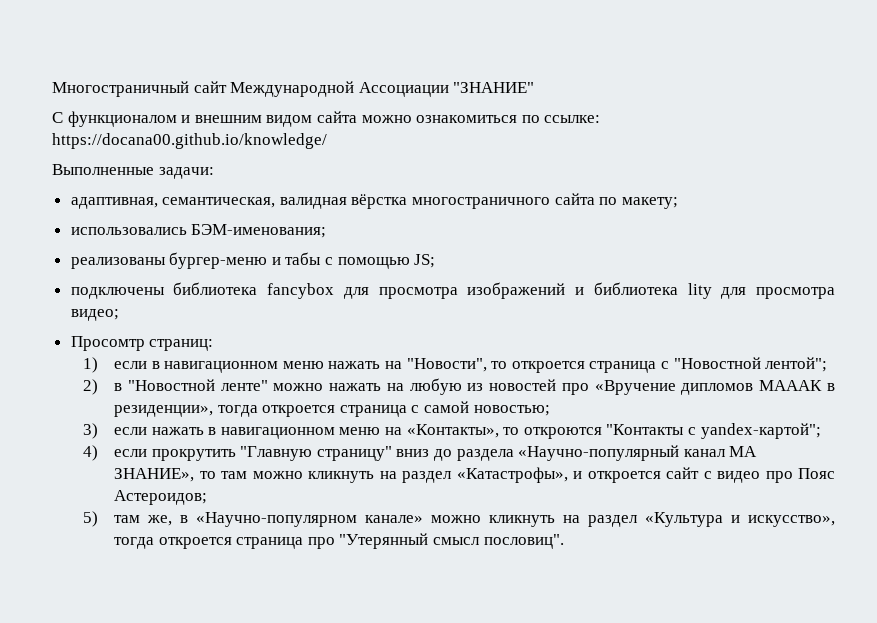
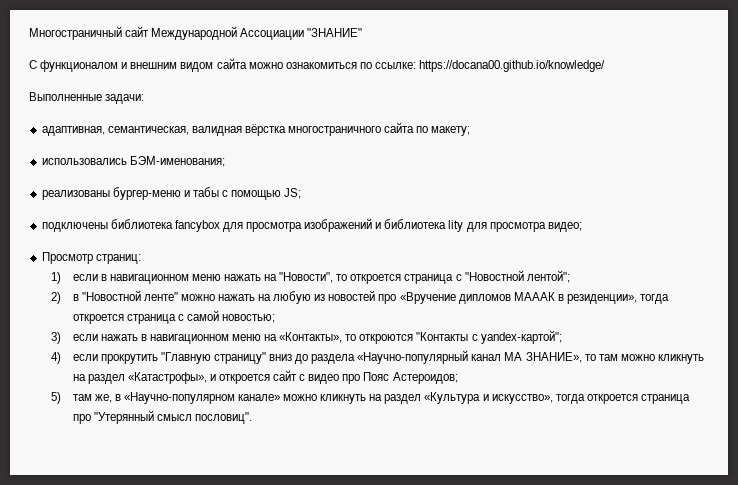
- Просомтр страниц:
+ Просмотр страниц:

